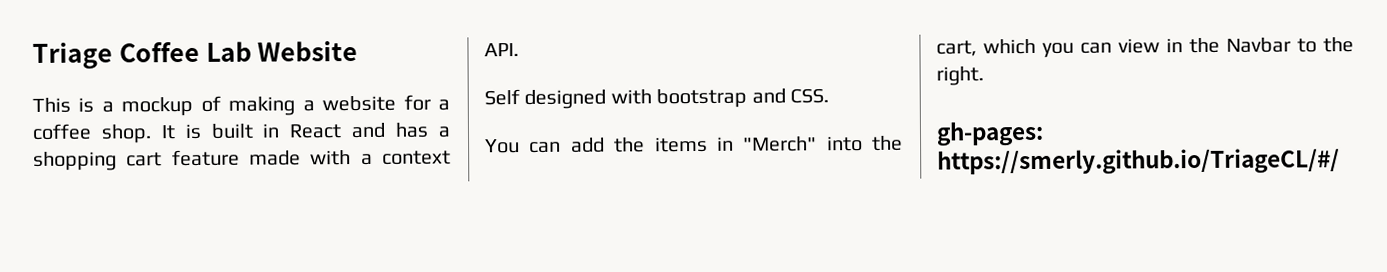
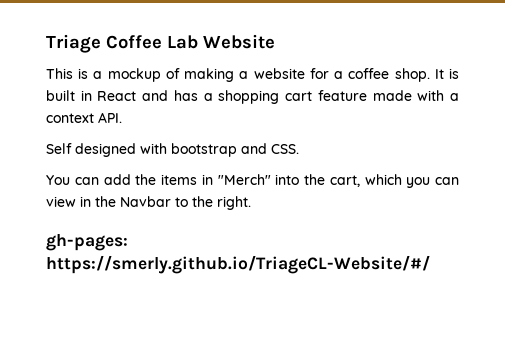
- gh-pages: https://smerly.github.io/TriageCL/#/
+ gh-pages: https://smerly.github.io/TriageCL-Website/#/

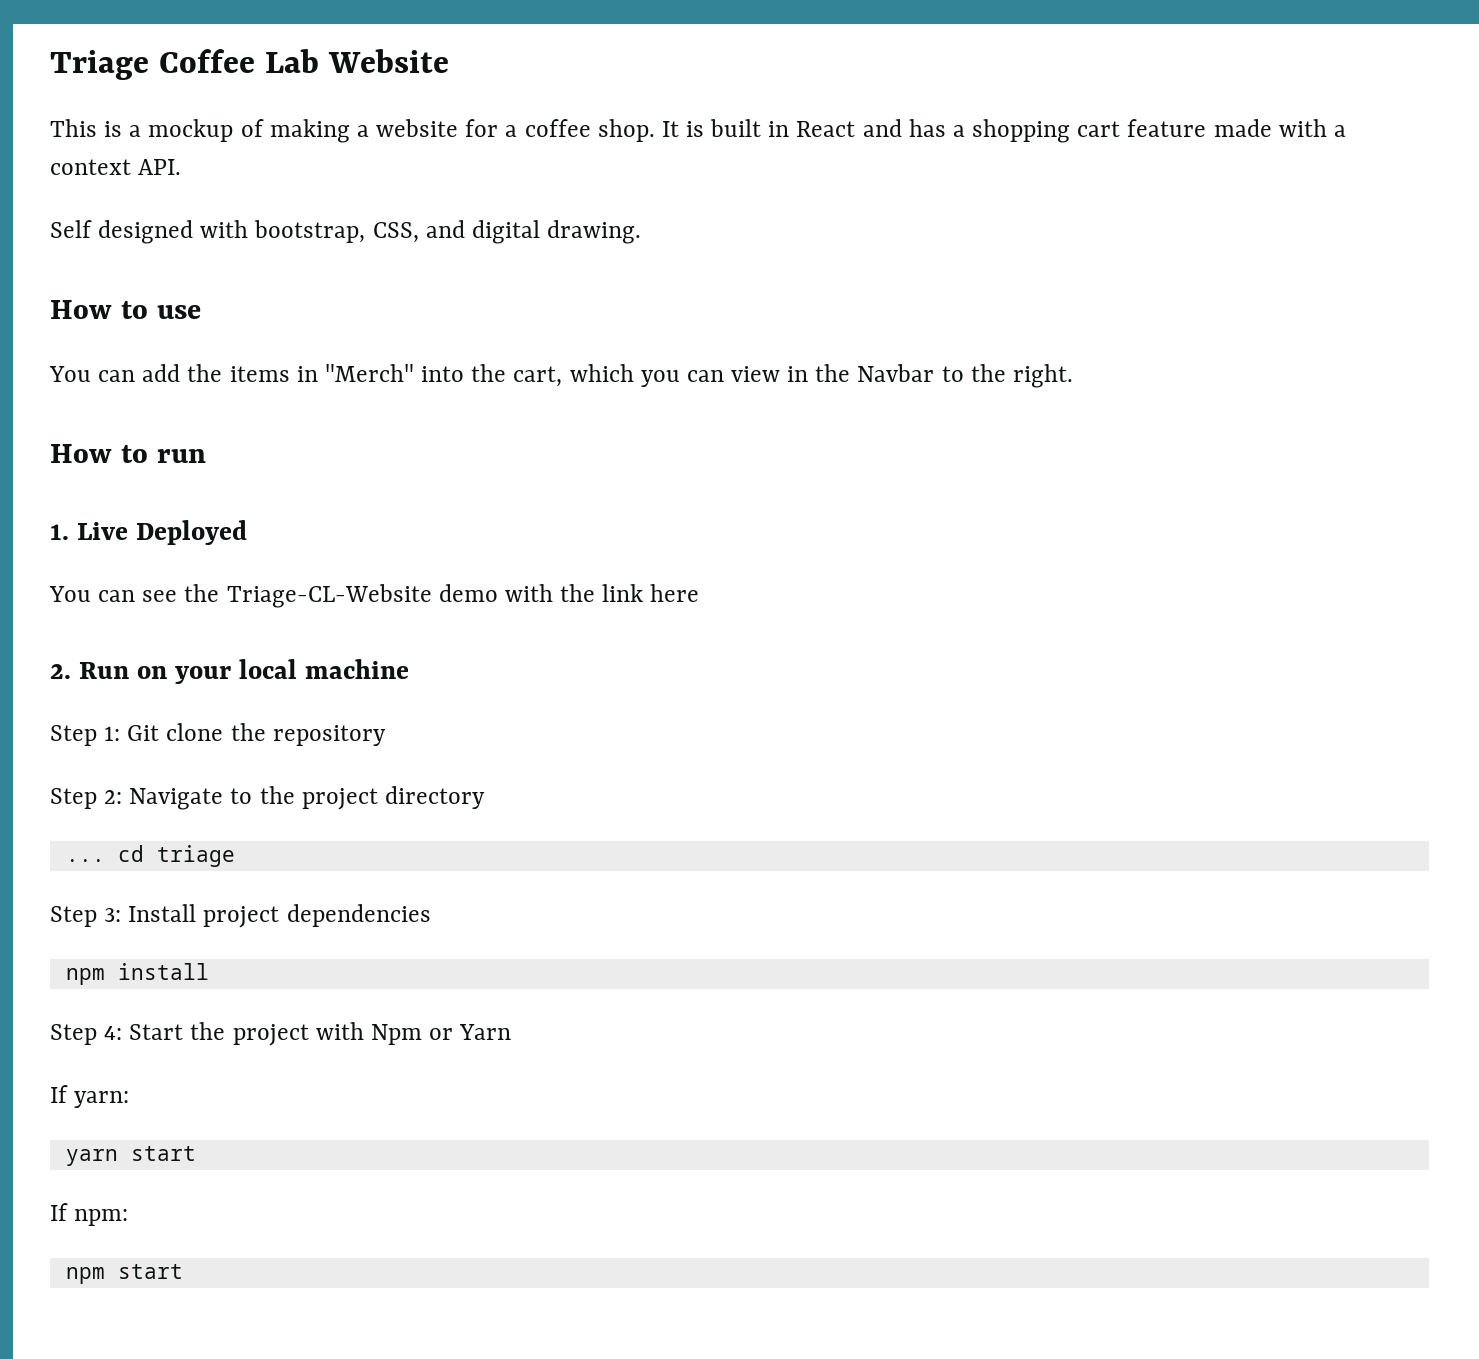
- Self designed with bootstrap and CSS.
+ Self designed with bootstrap, CSS, and digital drawing.
+ How to use
- gh-pages: https://smerly.github.io/TriageCL-Website/#/
+ How to run
+ 1. Live Deployed
+ You can see the Triage-CL-Website demo with the link here
+ 2. Run on your local machine
+ Step 1: Git clone the repository
+ Step 2: Navigate to the project directory
+ ... cd triage
+ Step 3: Install project dependencies
+ npm install
+ Step 4: Start the project with Npm or Yarn
+ If yarn:
+ yarn start
+ If npm:
+ npm start

